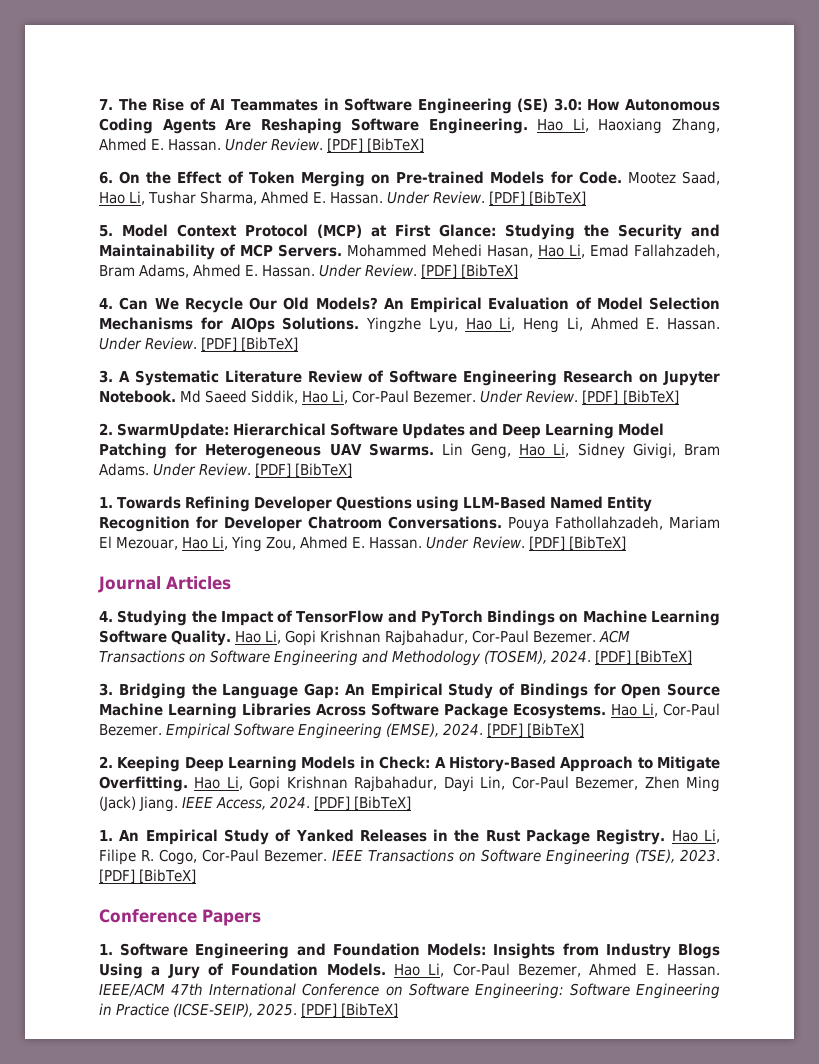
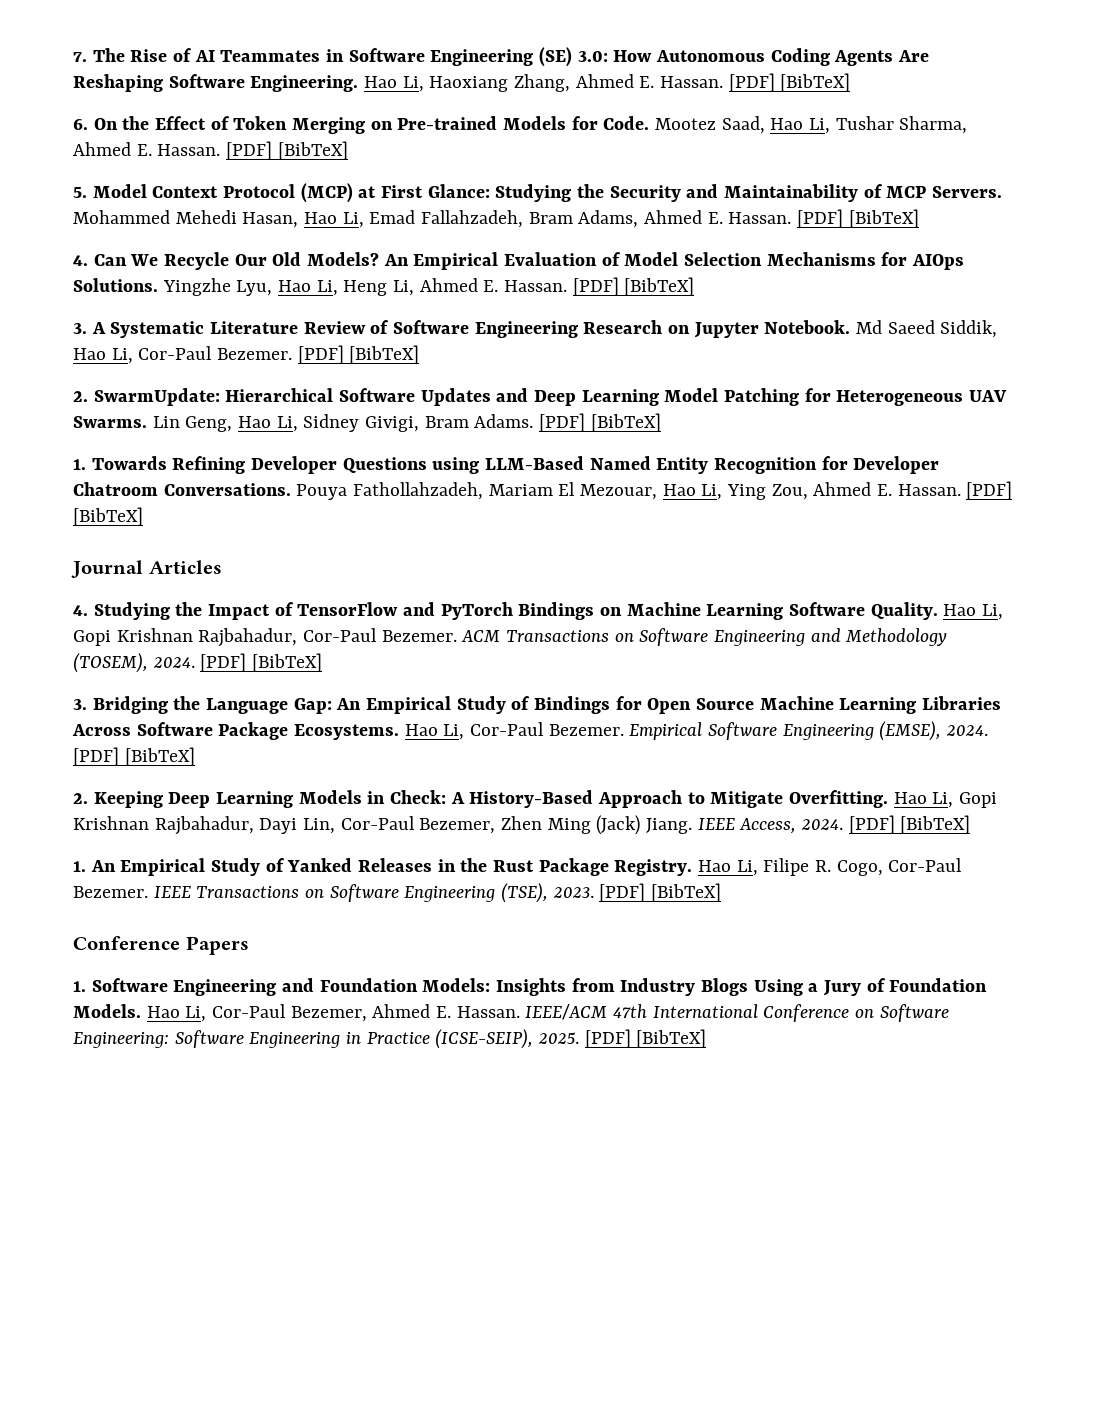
- Hao Li, Haoxiang Zhang, Ahmed E. Hassan. Under Review.
+ Hao Li, Haoxiang Zhang, Ahmed E. Hassan.
- Mootez Saad, Hao Li, Tushar Sharma, Ahmed E. Hassan. Under Review.
+ Mootez Saad, Hao Li, Tushar Sharma, Ahmed E. Hassan.
- Mohammed Mehedi Hasan, Hao Li, Emad Fallahzadeh, Bram Adams, Ahmed E. Hassan. Under Review.
+ Mohammed Mehedi Hasan, Hao Li, Emad Fallahzadeh, Bram Adams, Ahmed E. Hassan.
- Yingzhe Lyu, Hao Li, Heng Li, Ahmed E. Hassan. Under Review.
+ Yingzhe Lyu, Hao Li, Heng Li, Ahmed E. Hassan.
- Md Saeed Siddik, Hao Li, Cor-Paul Bezemer. Under Review.
+ Md Saeed Siddik, Hao Li, Cor-Paul Bezemer.
- Lin Geng, Hao Li, Sidney Givigi, Bram Adams. Under Review.
+ Lin Geng, Hao Li, Sidney Givigi, Bram Adams.
- Pouya Fathollahzadeh, Mariam El Mezouar, Hao Li, Ying Zou, Ahmed E. Hassan. Under Review.
+ Pouya Fathollahzadeh, Mariam El Mezouar, Hao Li, Ying Zou, Ahmed E. Hassan.

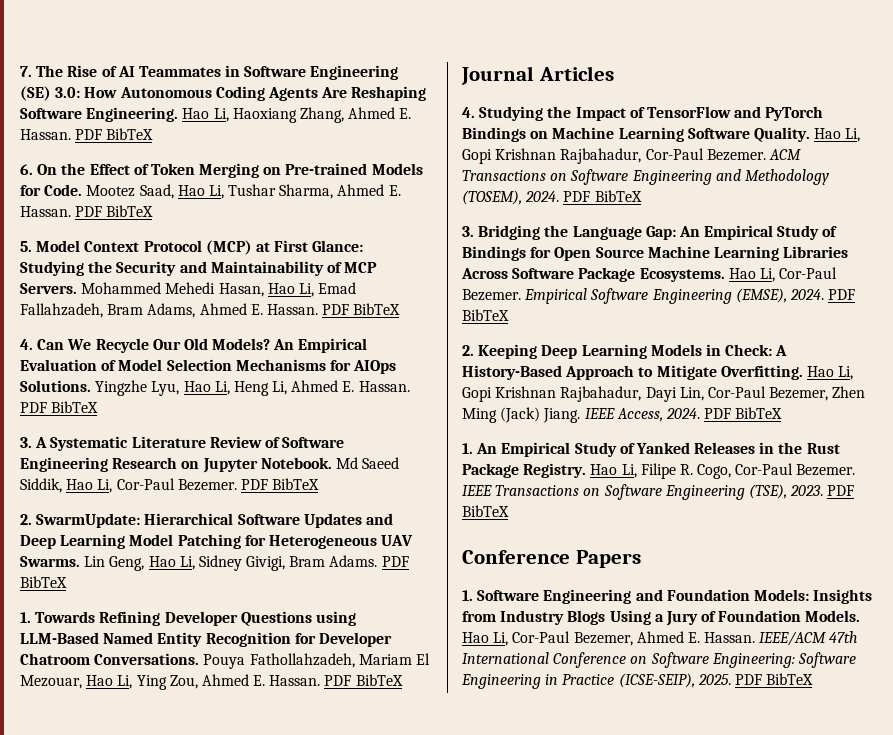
- Hao Li, Haoxiang Zhang, Ahmed E. Hassan. [PDF] [BibTeX]
+ Hao Li, Haoxiang Zhang, Ahmed E. Hassan. PDF BibTeX
- Mootez Saad, Hao Li, Tushar Sharma, Ahmed E. Hassan. [PDF] [BibTeX]
+ Mootez Saad, Hao Li, Tushar Sharma, Ahmed E. Hassan. PDF BibTeX
- Mohammed Mehedi Hasan, Hao Li, Emad Fallahzadeh, Bram Adams, Ahmed E. Hassan. [PDF] [BibTeX]
+ Mohammed Mehedi Hasan, Hao Li, Emad Fallahzadeh, Bram Adams, Ahmed E. Hassan. PDF BibTeX
- Yingzhe Lyu, Hao Li, Heng Li, Ahmed E. Hassan. [PDF] [BibTeX]
+ Yingzhe Lyu, Hao Li, Heng Li, Ahmed E. Hassan. PDF BibTeX
- Md Saeed Siddik, Hao Li, Cor-Paul Bezemer. [PDF] [BibTeX]
+ Md Saeed Siddik, Hao Li, Cor-Paul Bezemer. PDF BibTeX
- Lin Geng, Hao Li, Sidney Givigi, Bram Adams. [PDF] [BibTeX]
+ Lin Geng, Hao Li, Sidney Givigi, Bram Adams. PDF BibTeX
- Pouya Fathollahzadeh, Mariam El Mezouar, Hao Li, Ying Zou, Ahmed E. Hassan. [PDF] [BibTeX]
+ Pouya Fathollahzadeh, Mariam El Mezouar, Hao Li, Ying Zou, Ahmed E. Hassan. PDF BibTeX
- ACM Transactions on Software Engineering and Methodology (TOSEM), 2024. [PDF] [BibTeX]
+ ACM Transactions on Software Engineering and Methodology (TOSEM), 2024. PDF BibTeX
- Empirical Software Engineering (EMSE), 2024. [PDF] [BibTeX]
+ Empirical Software Engineering (EMSE), 2024. PDF BibTeX
- IEEE Access, 2024. [PDF] [BibTeX]
+ IEEE Access, 2024. PDF BibTeX
- IEEE Transactions on Software Engineering (TSE), 2023. [PDF] [BibTeX]
+ IEEE Transactions on Software Engineering (TSE), 2023. PDF BibTeX
- IEEE/ACM 47th International Conference on Software Engineering: Software Engineering in Practice (ICSE-SEIP), 2025. [PDF] [BibTeX]
+ IEEE/ACM 47th International Conference on Software Engineering: Software Engineering in Practice (ICSE-SEIP), 2025. PDF BibTeX

